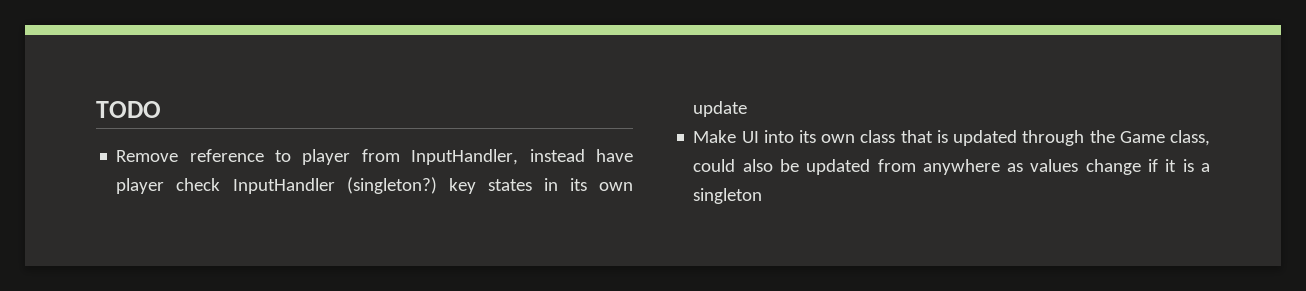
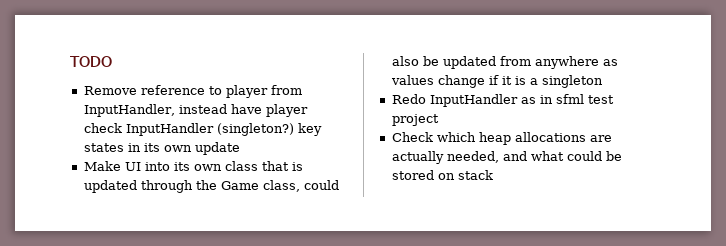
+ Redo InputHandler as in sfml test project
+ Check which heap allocations are actually needed, and what could be stored on stack

